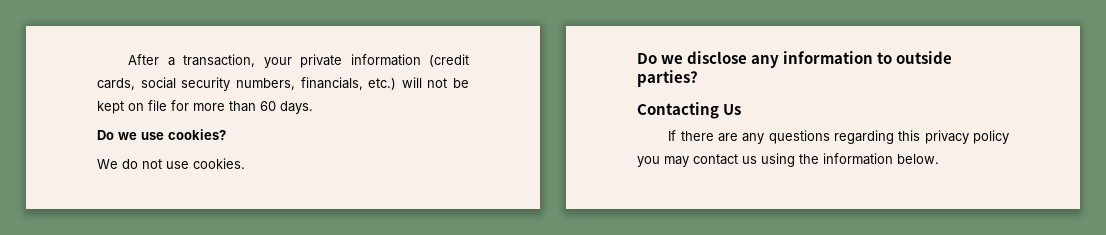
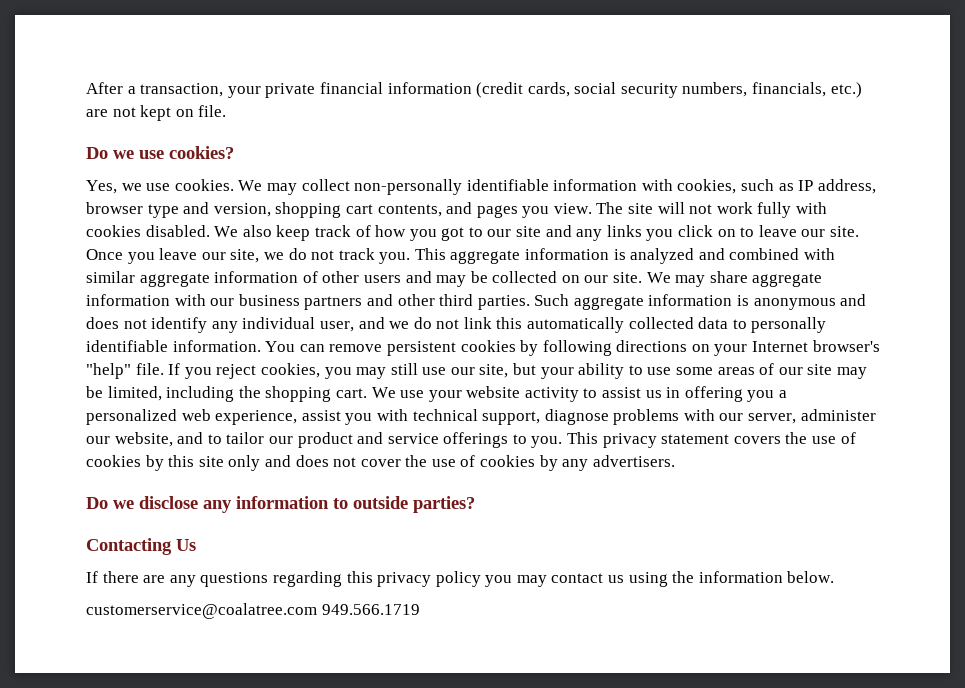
- After a transaction, your private information (credit cards, social security numbers, financials, etc.) will not be kept on file for more than 60 days.
+ After a transaction, your private financial information (credit cards, social security numbers, financials, etc.) are not kept on file.
  Do we use cookies?
- We do not use cookies.
+ Yes, we use cookies. We may collect non-personally identifiable information with cookies, such as IP address, browser type and version, shopping cart contents, and pages you view. The site will not work fully with cookies disabled. We also keep track of how you got to our site and any links you click on to leave our site. Once you leave our site, we do not track you. This aggregate information is analyzed and combined with similar aggregate information of other users and may be collected on our site. We may share aggregate information with our business partners and other third parties. Such aggregate information is anonymous and does not identify any individual user, and we do not link this automatically collected data to personally identifiable information. You can remove persistent cookies by following directions on your Internet browser's "help" file. If you reject cookies, you may still use our site, but your ability to use some areas of our site may be limited, including the shopping cart. We use your website activity to assist us in offering you a personalized web experience, assist you with technical support, diagnose problems with our server, administer our website, and to tailor our product and service offerings to you. This privacy statement covers the use of cookies by this site only and does not cover the use of cookies by any advertisers.
+ customerservice@coalatree.com 949.566.1719

